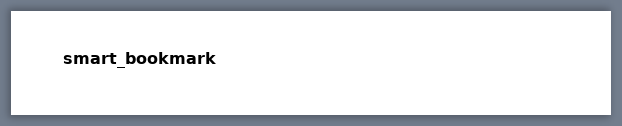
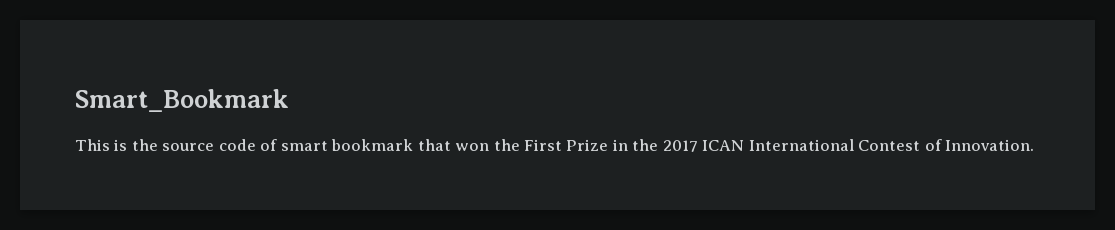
- smart_bookmark
+ Smart_Bookmark
+ This is the source code of smart bookmark that won the First Prize in the 2017 ICAN International Contest of Innovation.

